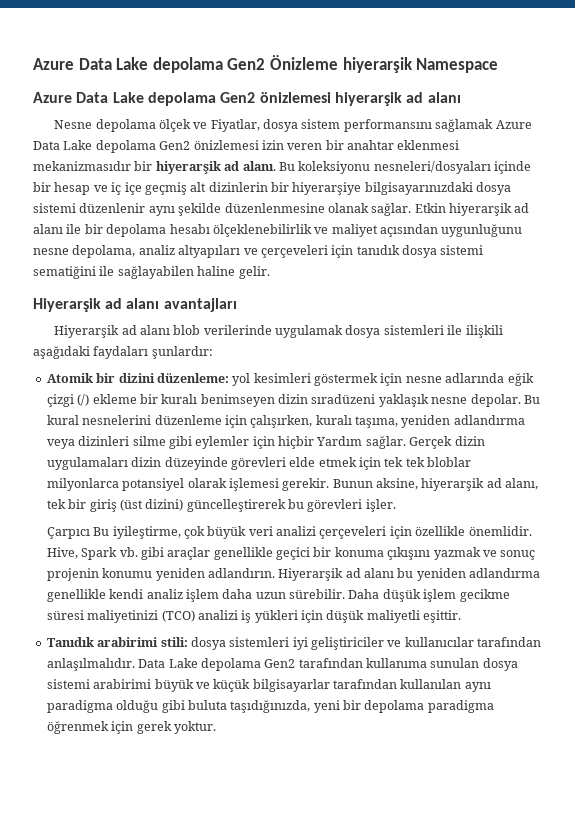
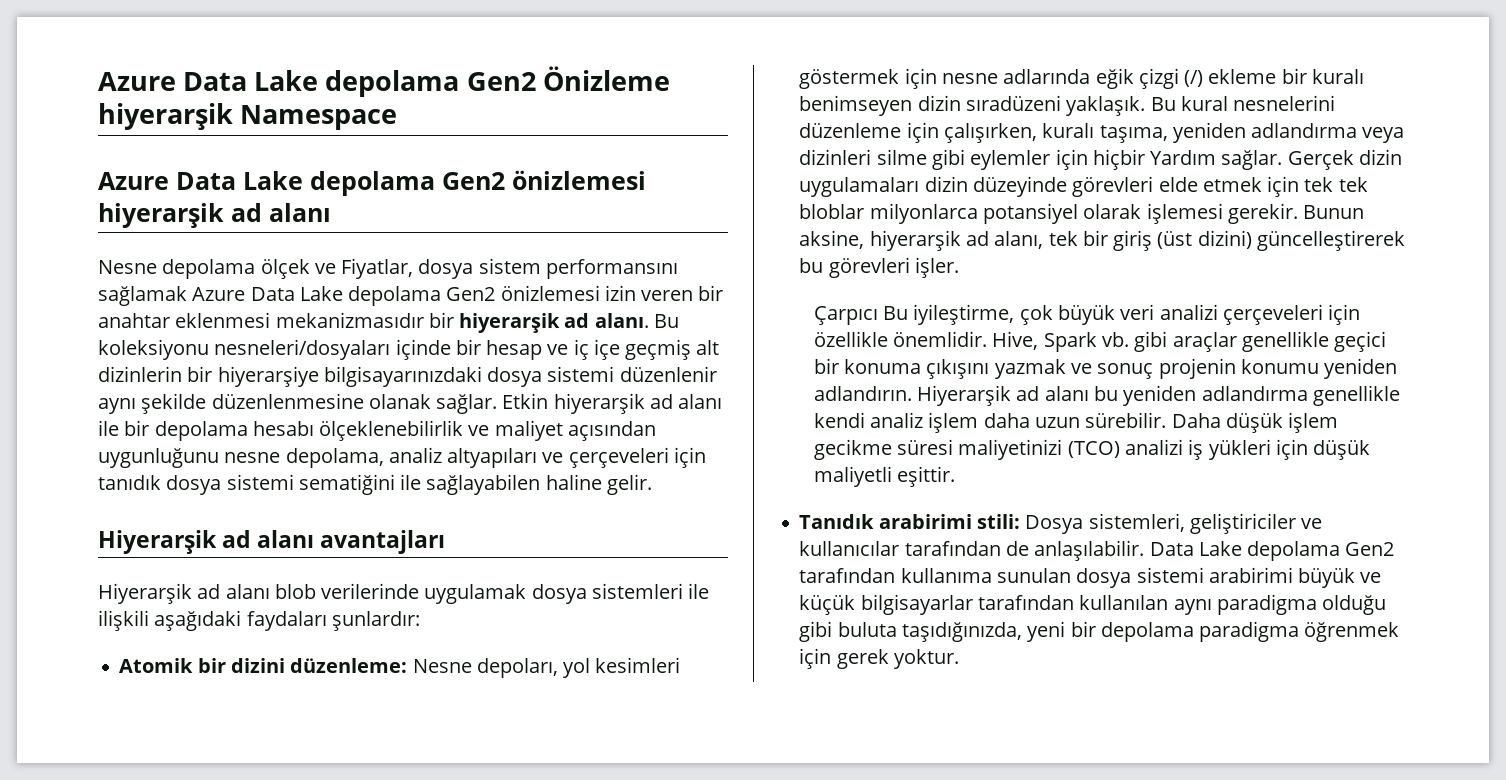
- Atomik bir dizini düzenleme: yol kesimleri göstermek için nesne adlarında eğik çizgi (/) ekleme bir kuralı benimseyen dizin sıradüzeni yaklaşık nesne depolar.
+ Atomik bir dizini düzenleme: Nesne depoları, yol kesimleri göstermek için nesne adlarında eğik çizgi (/) ekleme bir kuralı benimseyen dizin sıradüzeni yaklaşık.
- Tanıdık arabirimi stili: dosya sistemleri iyi geliştiriciler ve kullanıcılar tarafından anlaşılmalıdır.
+ Tanıdık arabirimi stili: Dosya sistemleri, geliştiriciler ve kullanıcılar tarafından de anlaşılabilir.

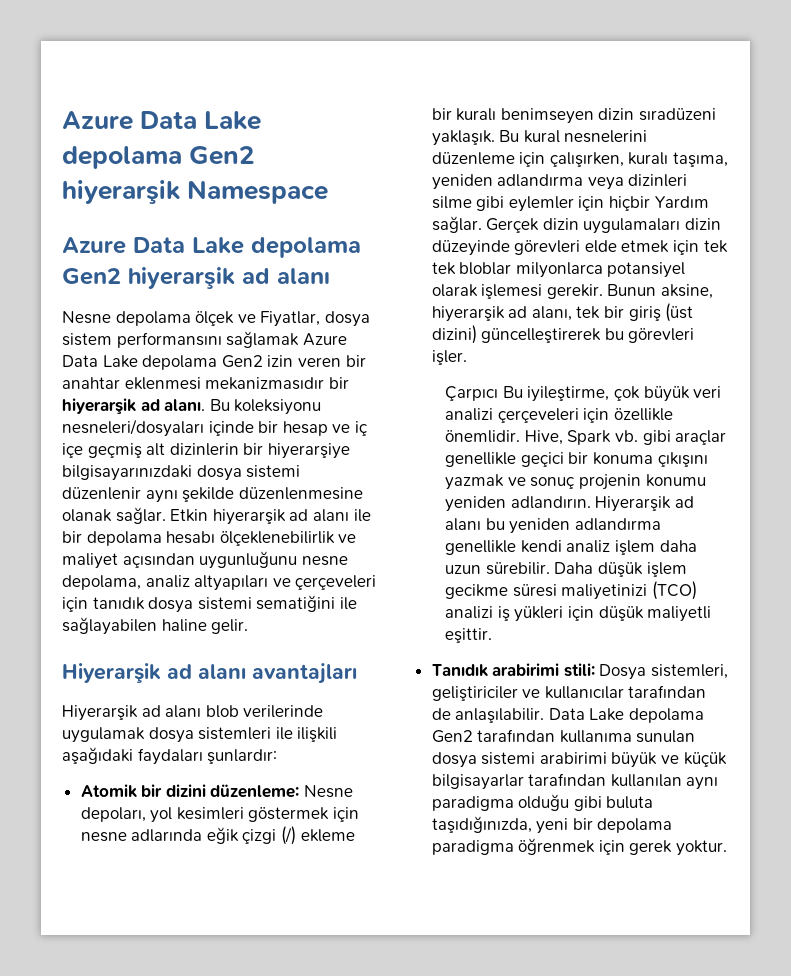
- Azure Data Lake depolama Gen2 Önizleme hiyerarşik Namespace
+ Azure Data Lake depolama Gen2 hiyerarşik Namespace
- Azure Data Lake depolama Gen2 önizlemesi hiyerarşik ad alanı
+ Azure Data Lake depolama Gen2 hiyerarşik ad alanı
- Nesne depolama ölçek ve Fiyatlar, dosya sistem performansını sağlamak Azure Data Lake depolama Gen2 önizlemesi izin veren bir anahtar eklenmesi mekanizmasıdır bir hiyerarşik ad alanı.
+ Nesne depolama ölçek ve Fiyatlar, dosya sistem performansını sağlamak Azure Data Lake depolama Gen2 izin veren bir anahtar eklenmesi mekanizmasıdır bir hiyerarşik ad alanı.

